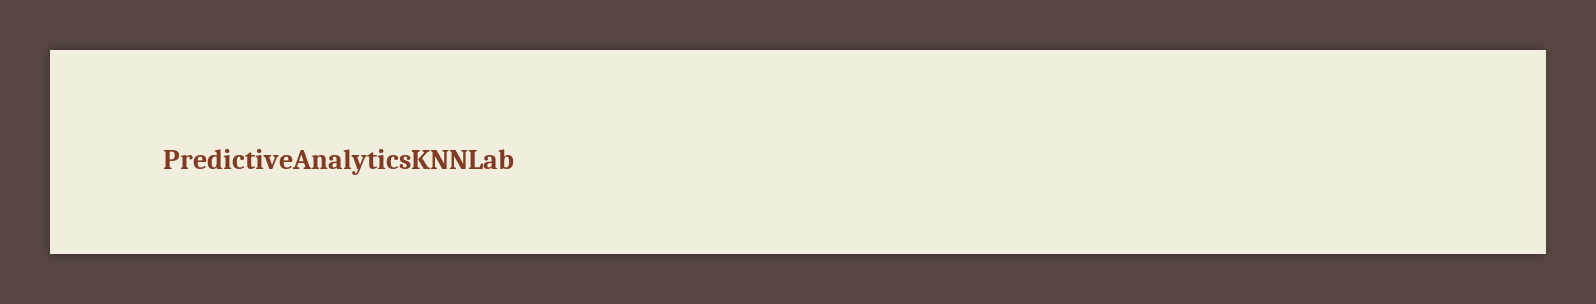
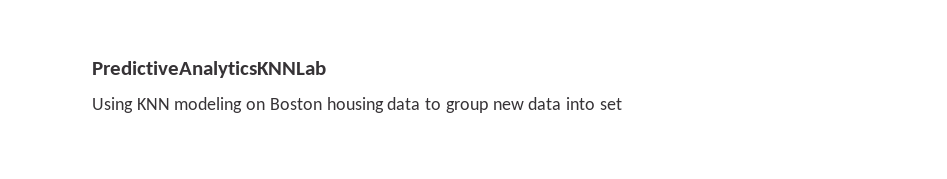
+ Using KNN modeling on Boston housing data to group new data into set

